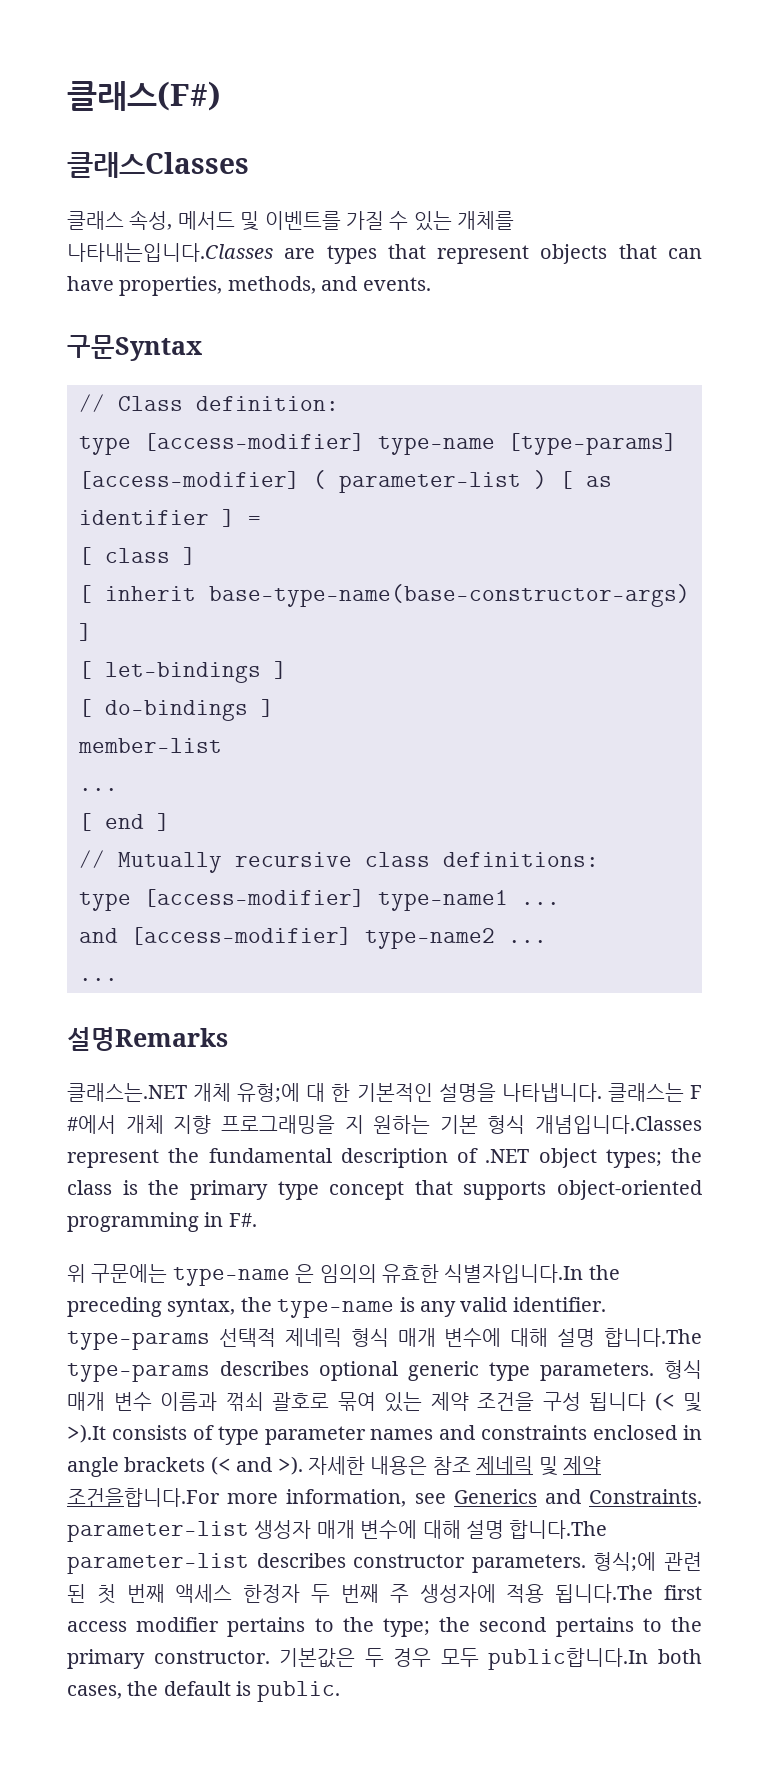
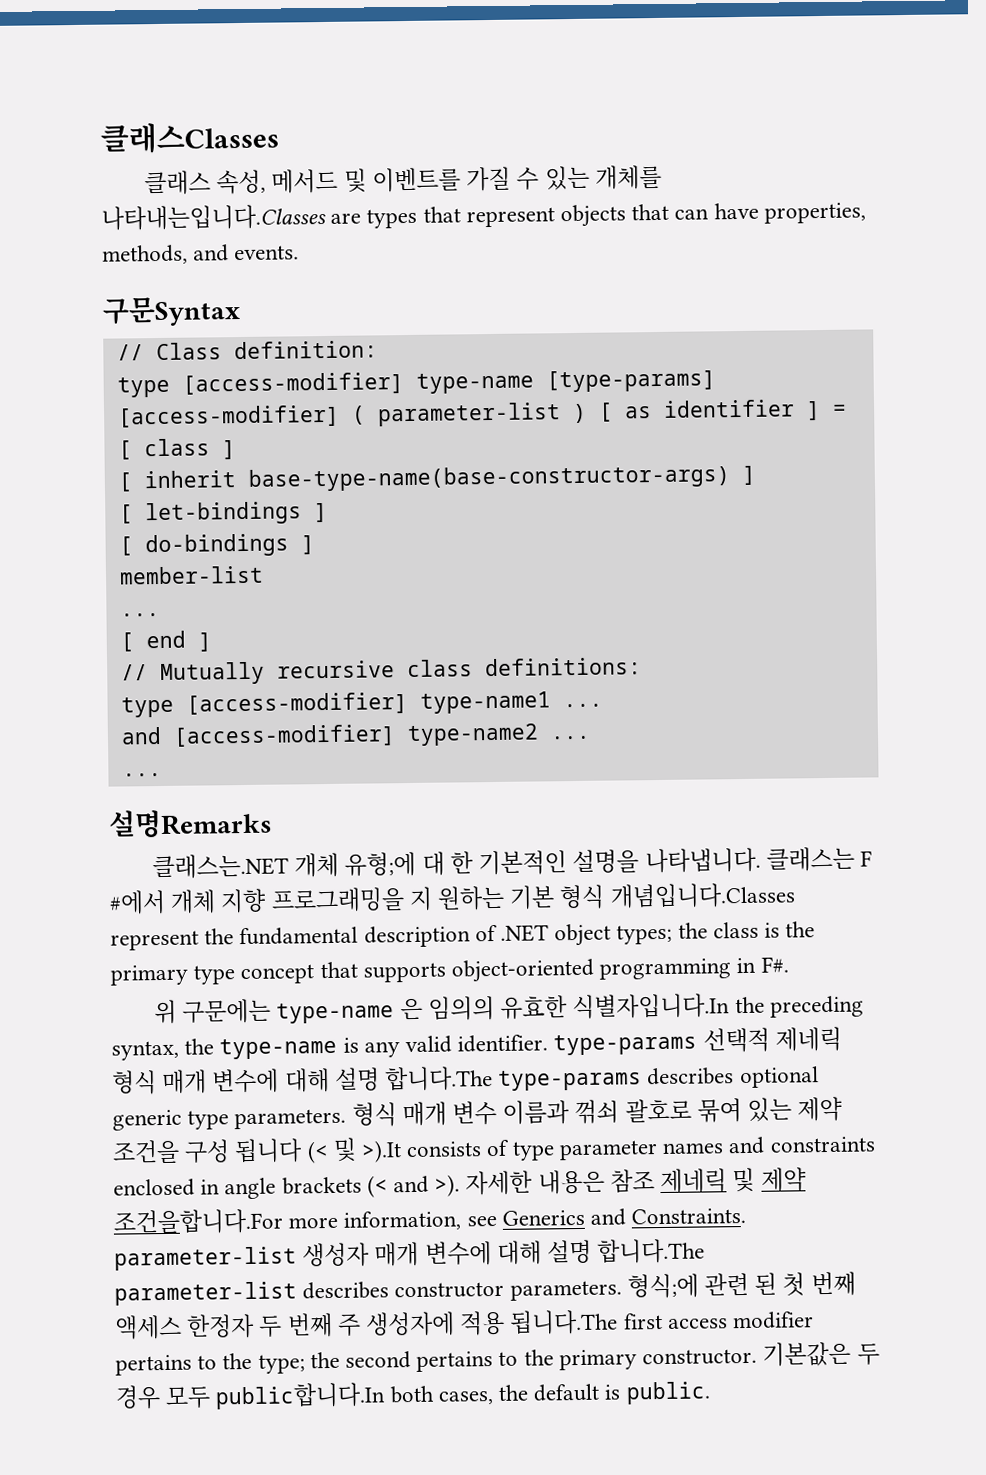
- 클래스(F#)

